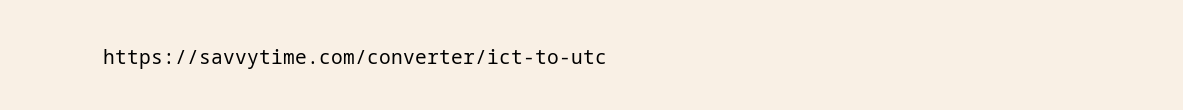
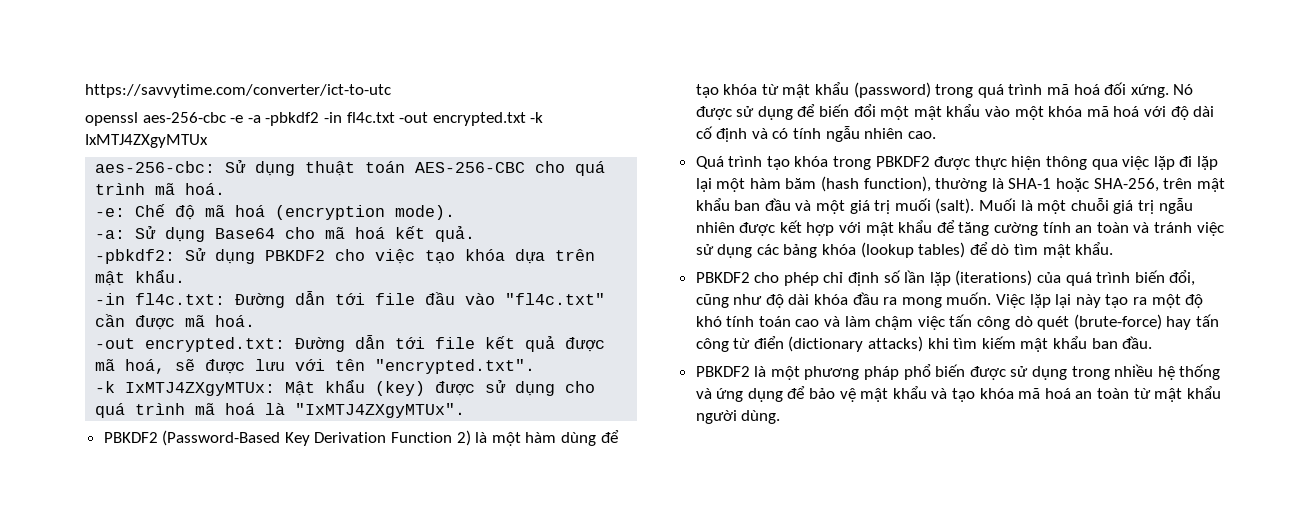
+ openssl aes-256-cbc -e -a -pbkdf2 -in fl4c.txt -out encrypted.txt -k IxMTJ4ZXgyMTUx
+ aes-256-cbc: Sử dụng thuật toán AES-256-CBC cho quá trình mã hoá.
+ -e: Chế độ mã hoá (encryption mode).
+ -a: Sử dụng Base64 cho mã hoá kết quả.
+ -pbkdf2: Sử dụng PBKDF2 cho việc tạo khóa dựa trên mật khẩu.
+ -in fl4c.txt: Đường dẫn tới file đầu vào "fl4c.txt" cần được mã hoá.
+ -out encrypted.txt: Đường dẫn tới file kết quả được mã hoá, sẽ được lưu với tên "encrypted.txt".
+ -k IxMTJ4ZXgyMTUx: Mật khẩu (key) được sử dụng cho quá trình mã hoá là "IxMTJ4ZXgyMTUx".
+ PBKDF2 (Password-Based Key Derivation Function 2) là một hàm dùng để tạo khóa từ mật khẩu (password) trong quá trình mã hoá đối xứng. Nó được sử dụng để biến đổi một mật khẩu vào một khóa mã hoá với độ dài cố định và có tính ngẫu nhiên cao.
+ Quá trình tạo khóa trong PBKDF2 được thực hiện thông qua việc lặp đi lặp lại một hàm băm (hash function), thường là SHA-1 hoặc SHA-256, trên mật khẩu ban đầu và một giá trị muối (salt). Muối là một chuỗi giá trị ngẫu nhiên được kết hợp với mật khẩu để tăng cường tính an toàn và tránh việc sử dụng các bảng khóa (lookup tables) để dò tìm mật khẩu.
+ PBKDF2 cho phép chỉ định số lần lặp (iterations) của quá trình biến đổi, cũng như độ dài khóa đầu ra mong muốn. Việc lặp lại này tạo ra một độ khó tính toán cao và làm chậm việc tấn công dò quét (brute-force) hay tấn công từ điển (dictionary attacks) khi tìm kiếm mật khẩu ban đầu.
+ PBKDF2 là một phương pháp phổ biến được sử dụng trong nhiều hệ thống và ứng dụng để bảo vệ mật khẩu và tạo khóa mã hoá an toàn từ mật khẩu người dùng.

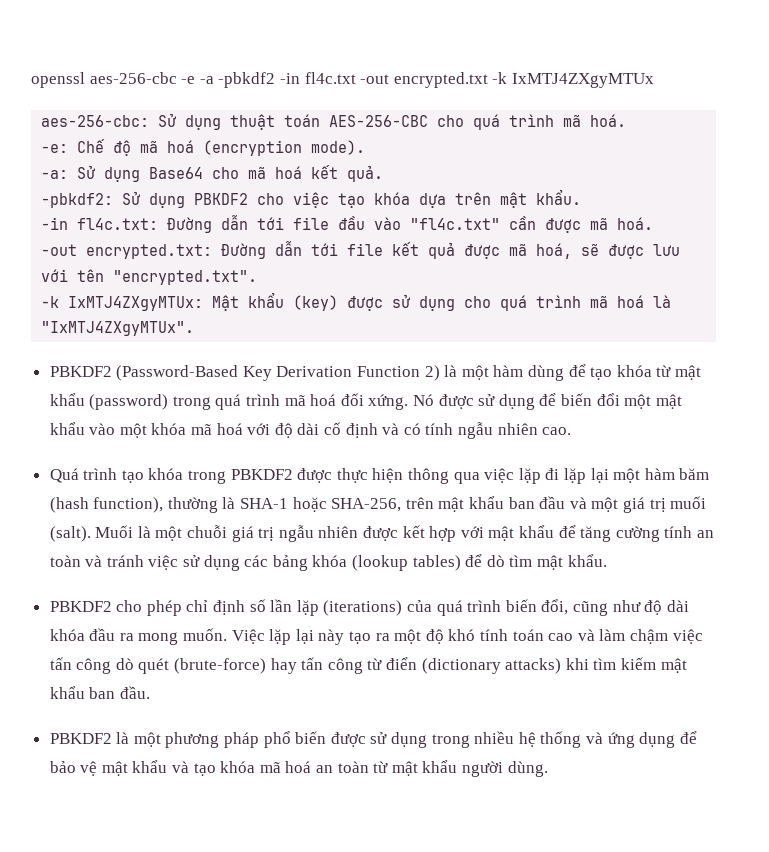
- https://savvytime.com/converter/ict-to-utc

